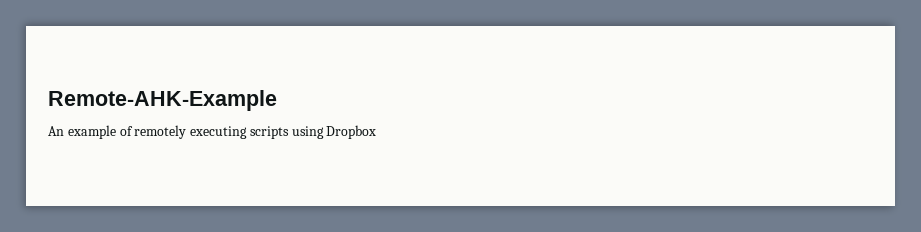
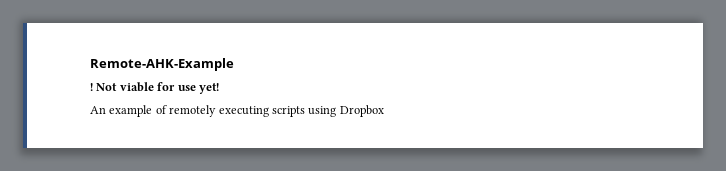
+ ! Not viable for use yet!

